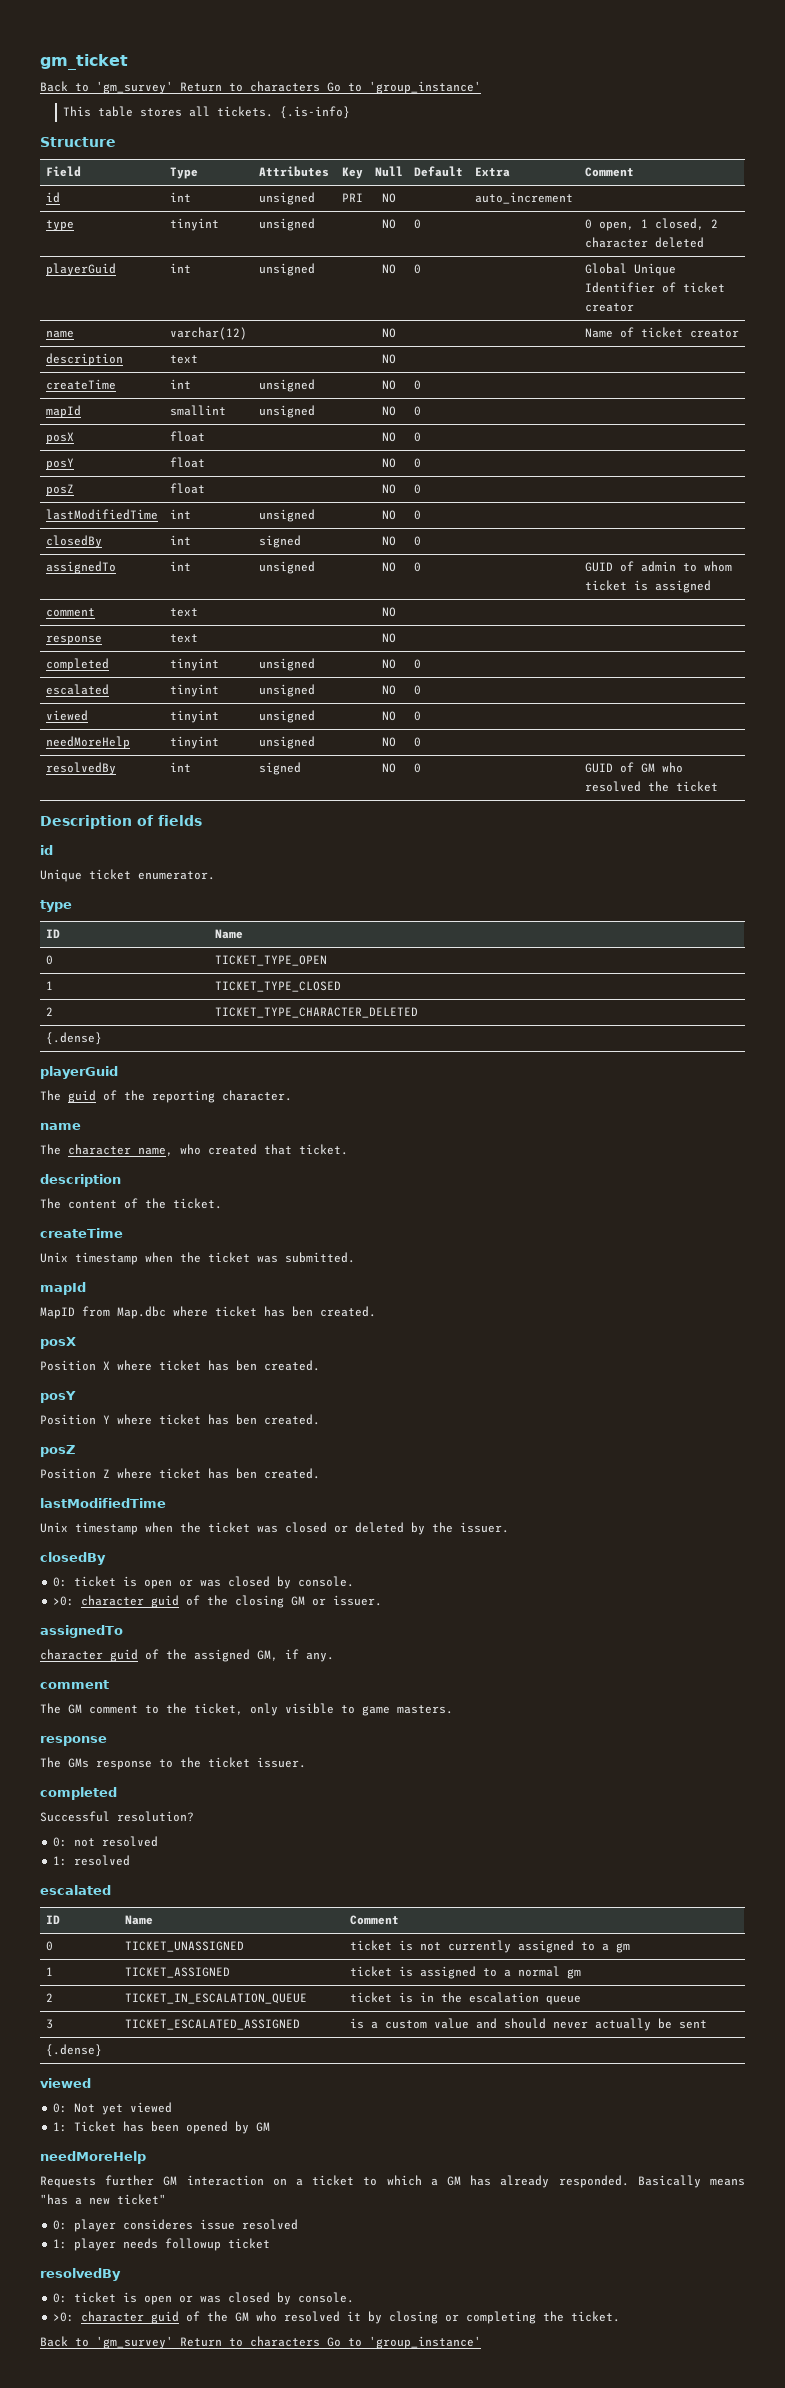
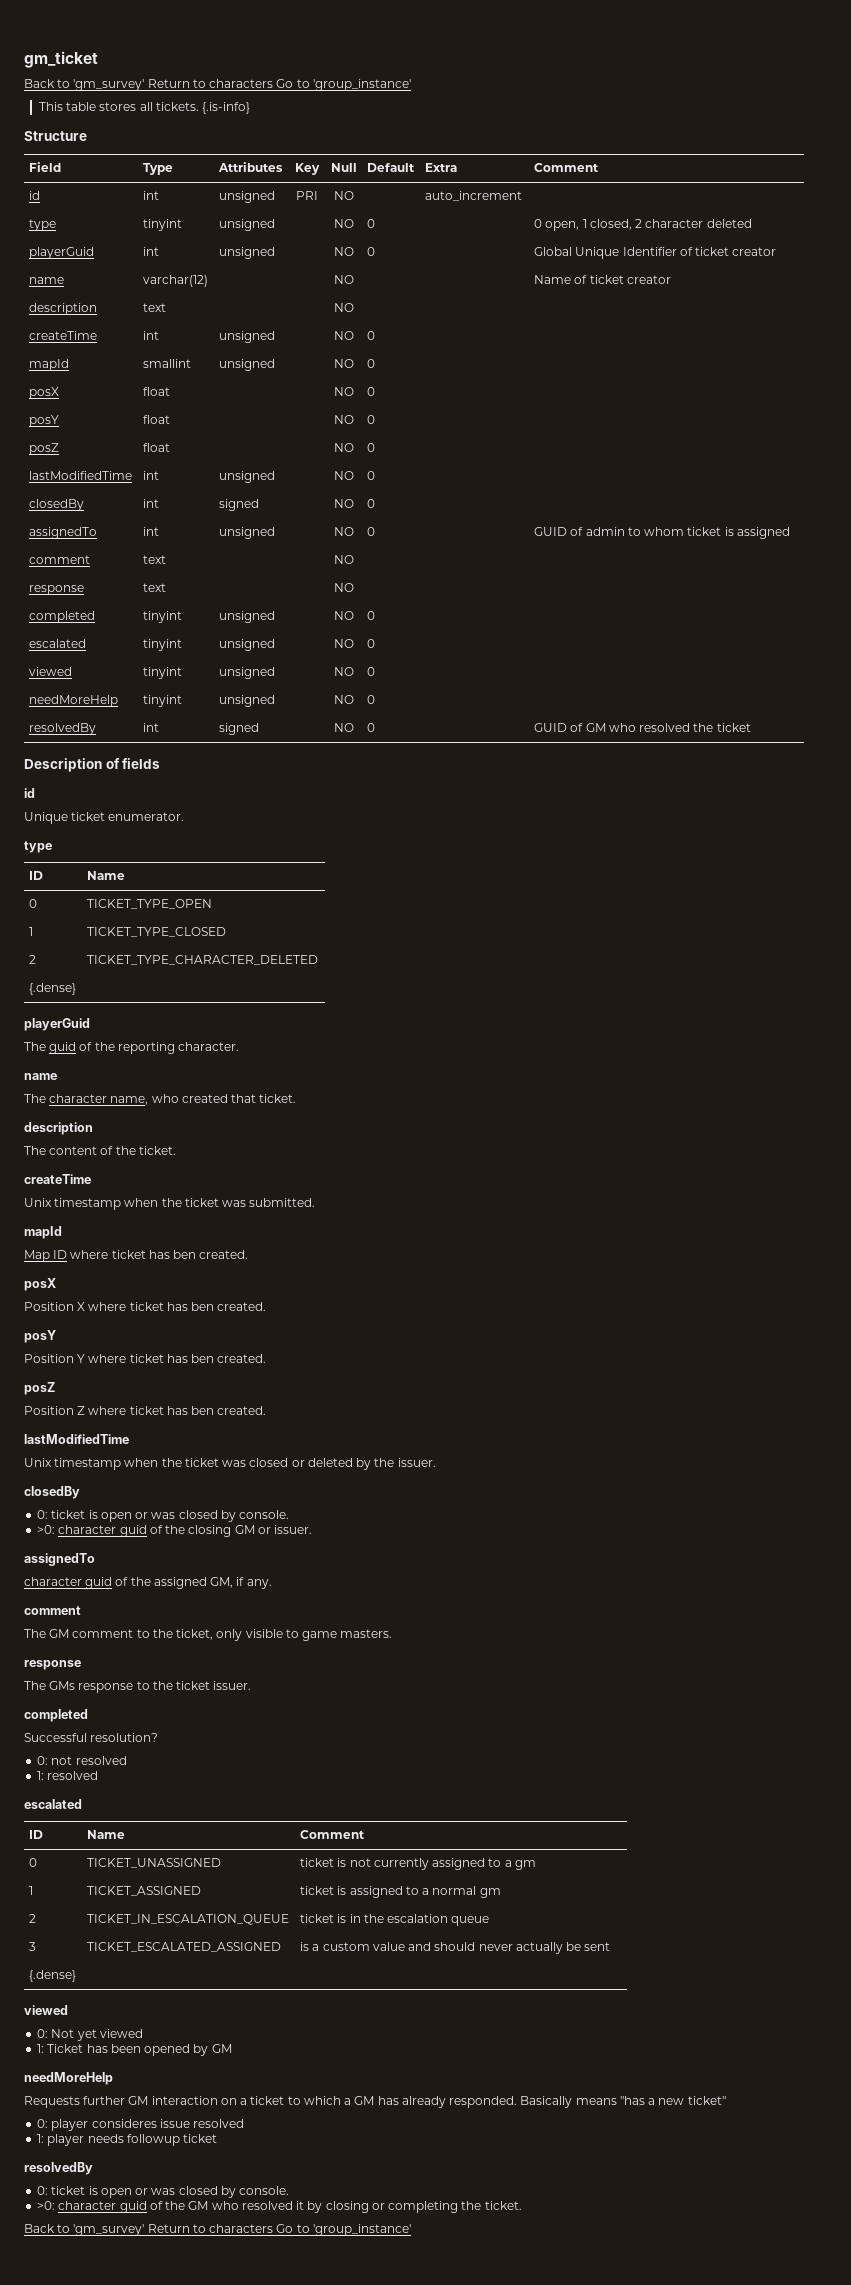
- MapID from Map.dbc where ticket has ben created.
+ Map ID where ticket has ben created.

